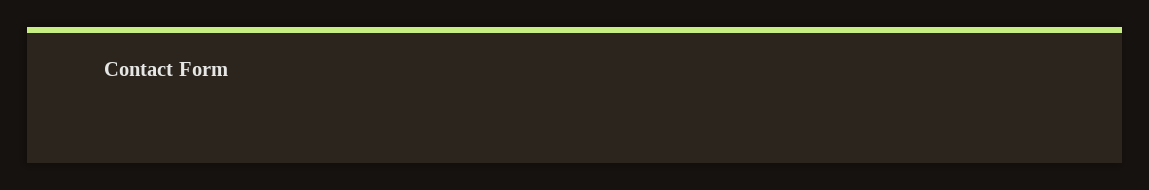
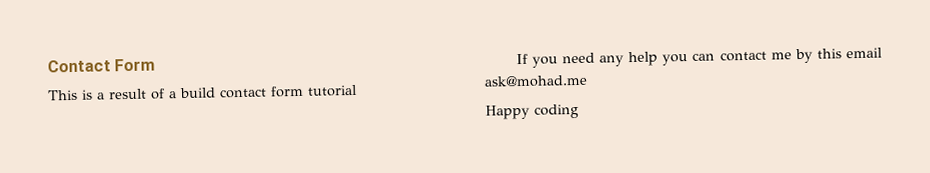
+ This is a result of a build contact form tutorial
+ If you need any help you can contact me by this email ask@mohad.me
+ Happy coding

